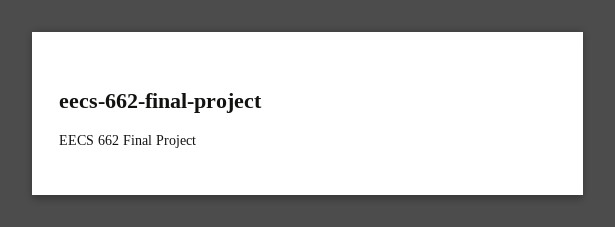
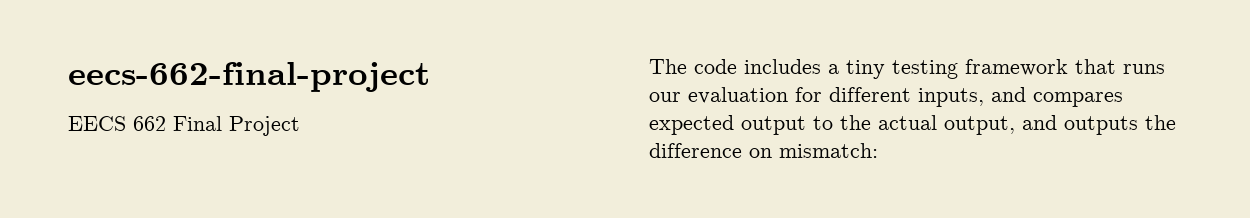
+ The code includes a tiny testing framework that runs our evaluation for different inputs, and compares expected output to the actual output, and outputs the difference on mismatch:

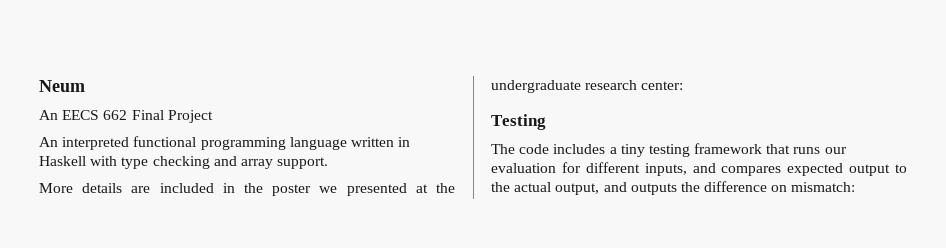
- eecs-662-final-project
- EECS 662 Final Project
+ Neum
+ An EECS 662 Final Project
+ An interpreted functional programming language written in Haskell with type checking and array support.
+ More details are included in the poster we presented at the undergraduate research center:
+ Testing

